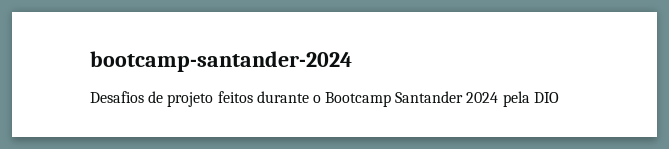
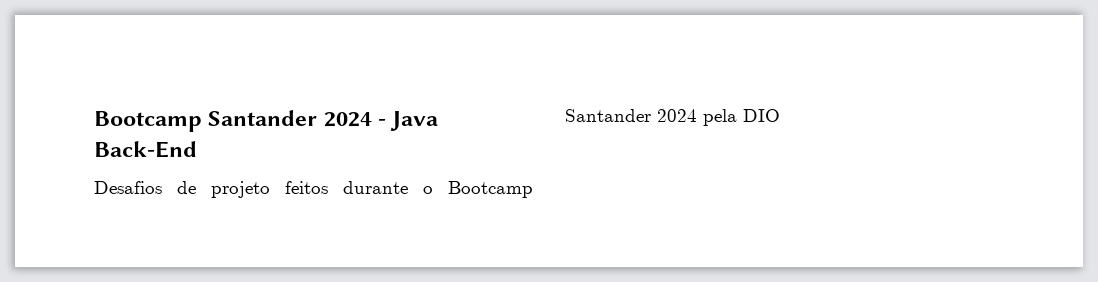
- bootcamp-santander-2024
+ Bootcamp Santander 2024 - Java Back-End

